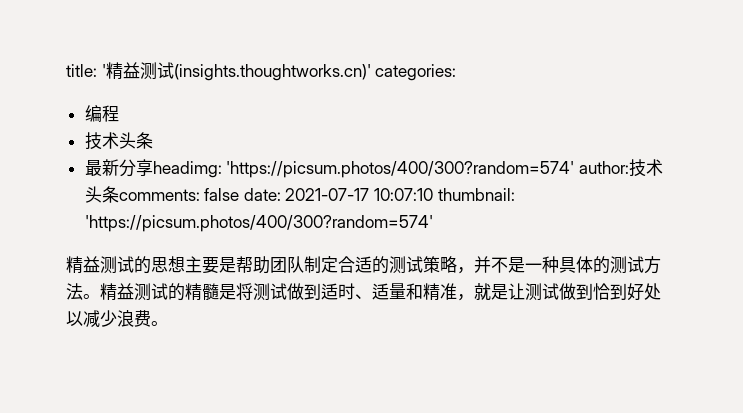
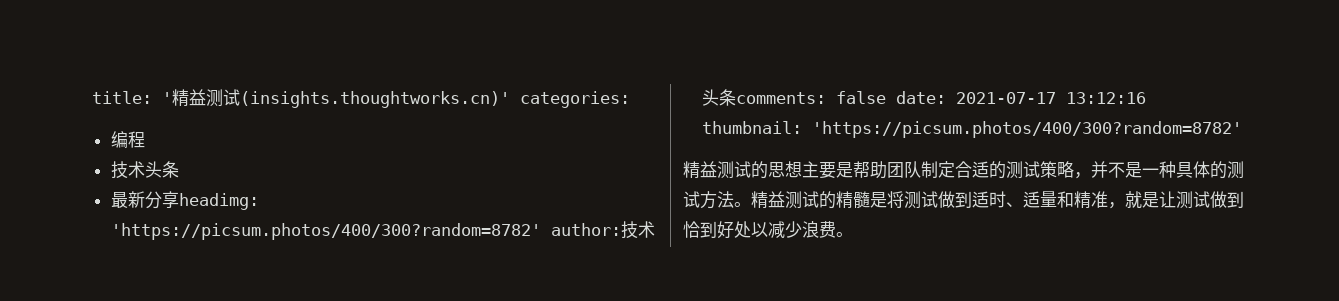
- 最新分享headimg: 'https://picsum.photos/400/300?random=574' author:技术头条comments: false date: 2021-07-17 10:07:10 thumbnail: 'https://picsum.photos/400/300?random=574'
+ 最新分享headimg: 'https://picsum.photos/400/300?random=8782' author:技术头条comments: false date: 2021-07-17 13:12:16 thumbnail: 'https://picsum.photos/400/300?random=8782'

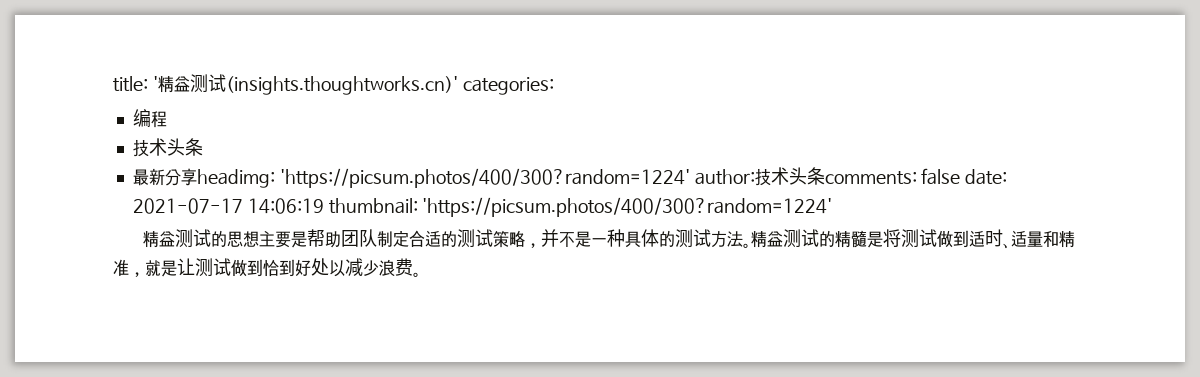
- 最新分享headimg: 'https://picsum.photos/400/300?random=8782' author:技术头条comments: false date: 2021-07-17 13:12:16 thumbnail: 'https://picsum.photos/400/300?random=8782'
+ 最新分享headimg: 'https://picsum.photos/400/300?random=1224' author:技术头条comments: false date: 2021-07-17 14:06:19 thumbnail: 'https://picsum.photos/400/300?random=1224'

